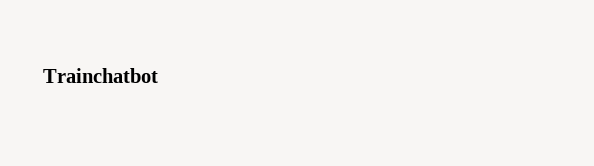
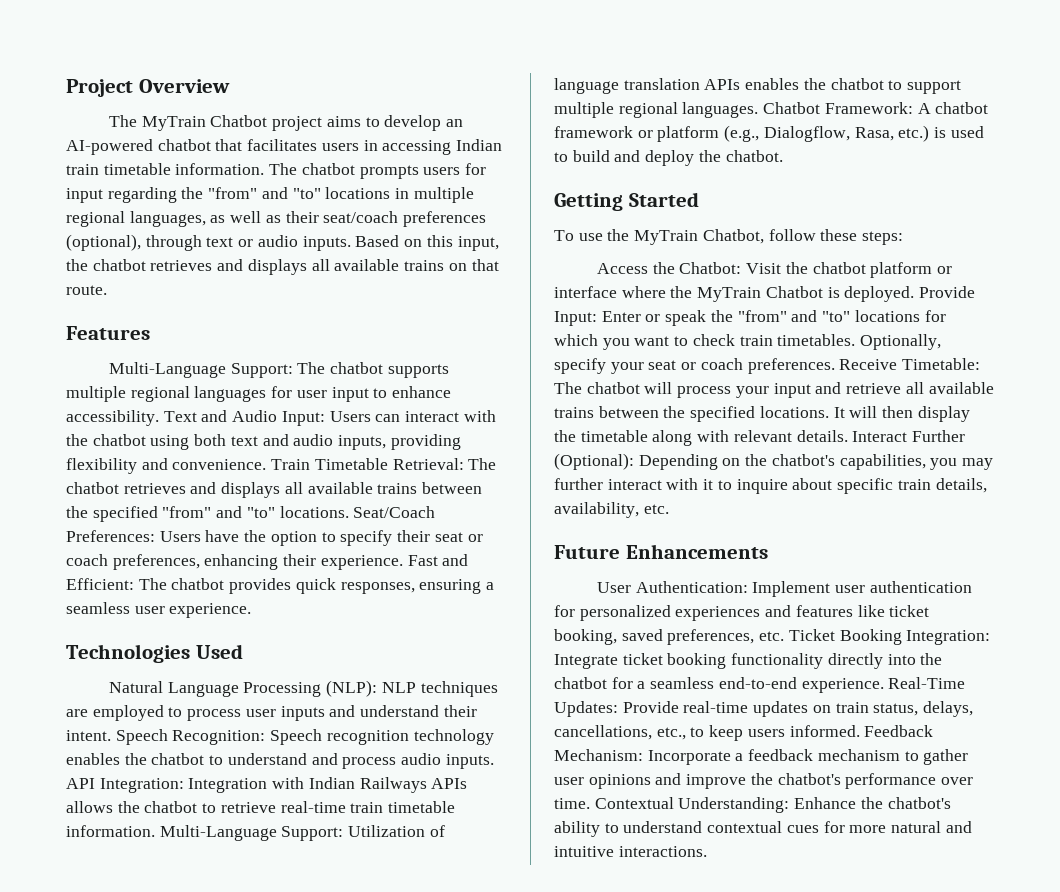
- Trainchatbot
+ Project Overview
+ The MyTrain Chatbot project aims to develop an AI-powered chatbot that facilitates users in accessing Indian train timetable information. The chatbot prompts users for input regarding the "from" and "to" locations in multiple regional languages, as well as their seat/coach preferences (optional), through text or audio inputs. Based on this input, the chatbot retrieves and displays all available trains on that route.
+ Features
+ Multi-Language Support: The chatbot supports multiple regional languages for user input to enhance accessibility. Text and Audio Input: Users can interact with the chatbot using both text and audio inputs, providing flexibility and convenience. Train Timetable Retrieval: The chatbot retrieves and displays all available trains between the specified "from" and "to" locations. Seat/Coach Preferences: Users have the option to specify their seat or coach preferences, enhancing their experience. Fast and Efficient: The chatbot provides quick responses, ensuring a seamless user experience.
+ Technologies Used
+ Natural Language Processing (NLP): NLP techniques are employed to process user inputs and understand their intent. Speech Recognition: Speech recognition technology enables the chatbot to understand and process audio inputs. API Integration: Integration with Indian Railways APIs allows the chatbot to retrieve real-time train timetable information. Multi-Language Support: Utilization of language translation APIs enables the chatbot to support multiple regional languages. Chatbot Framework: A chatbot framework or platform (e.g., Dialogflow, Rasa, etc.) is used to build and deploy the chatbot.
+ Getting Started
+ To use the MyTrain Chatbot, follow these steps:
+ Access the Chatbot: Visit the chatbot platform or interface where the MyTrain Chatbot is deployed. Provide Input: Enter or speak the "from" and "to" locations for which you want to check train timetables. Optionally, specify your seat or coach preferences. Receive Timetable: The chatbot will process your input and retrieve all available trains between the specified locations. It will then display the timetable along with relevant details. Interact Further (Optional): Depending on the chatbot's capabilities, you may further interact with it to inquire about specific train details, availability, etc.
+ Future Enhancements
+ User Authentication: Implement user authentication for personalized experiences and features like ticket booking, saved preferences, etc. Ticket Booking Integration: Integrate ticket booking functionality directly into the chatbot for a seamless end-to-end experience. Real-Time Updates: Provide real-time updates on train status, delays, cancellations, etc., to keep users informed. Feedback Mechanism: Incorporate a feedback mechanism to gather user opinions and improve the chatbot's performance over time. Contextual Understanding: Enhance the chatbot's ability to understand contextual cues for more natural and intuitive interactions.

